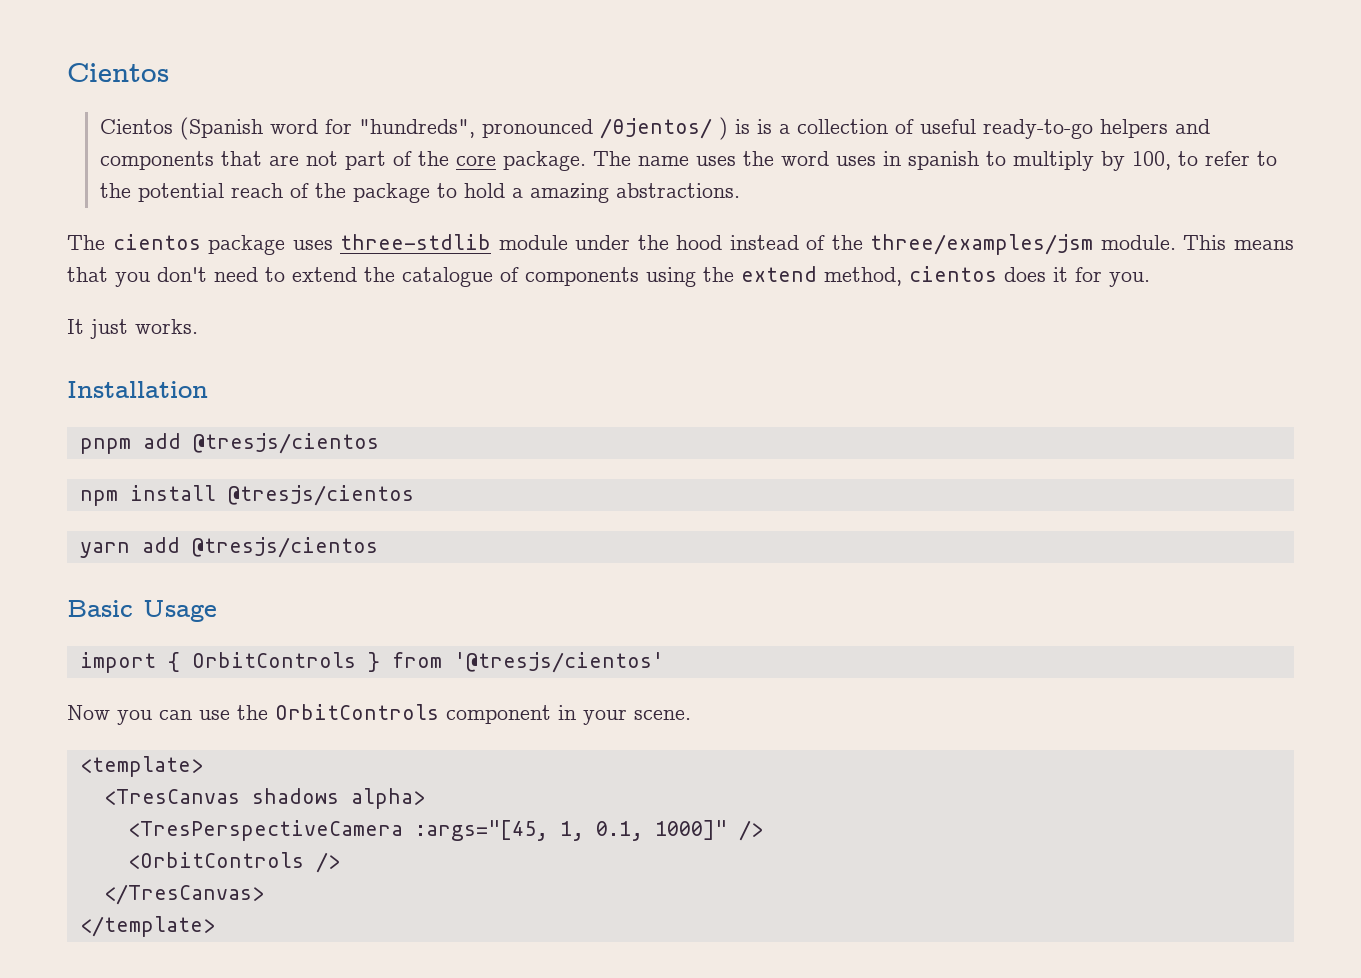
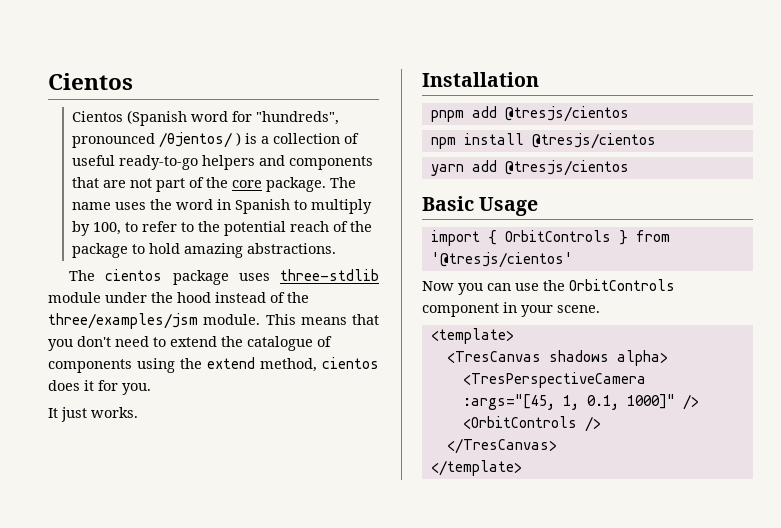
- Cientos (Spanish word for "hundreds", pronounced /θjentos/ ) is is a collection of useful ready-to-go helpers and components that are not part of the core package.
+ Cientos (Spanish word for "hundreds", pronounced /θjentos/ ) is a collection of useful ready-to-go helpers and components that are not part of the core package.
- The name uses the word uses in spanish to multiply by 100, to refer to the potential reach of the package to hold a amazing abstractions.
+ The name uses the word in Spanish to multiply by 100, to refer to the potential reach of the package to hold amazing abstractions.

